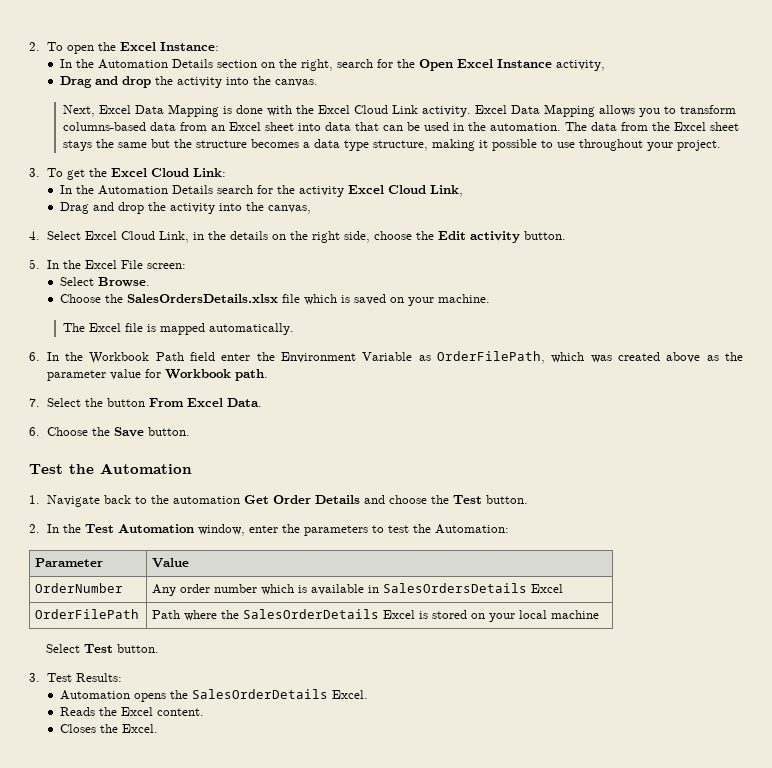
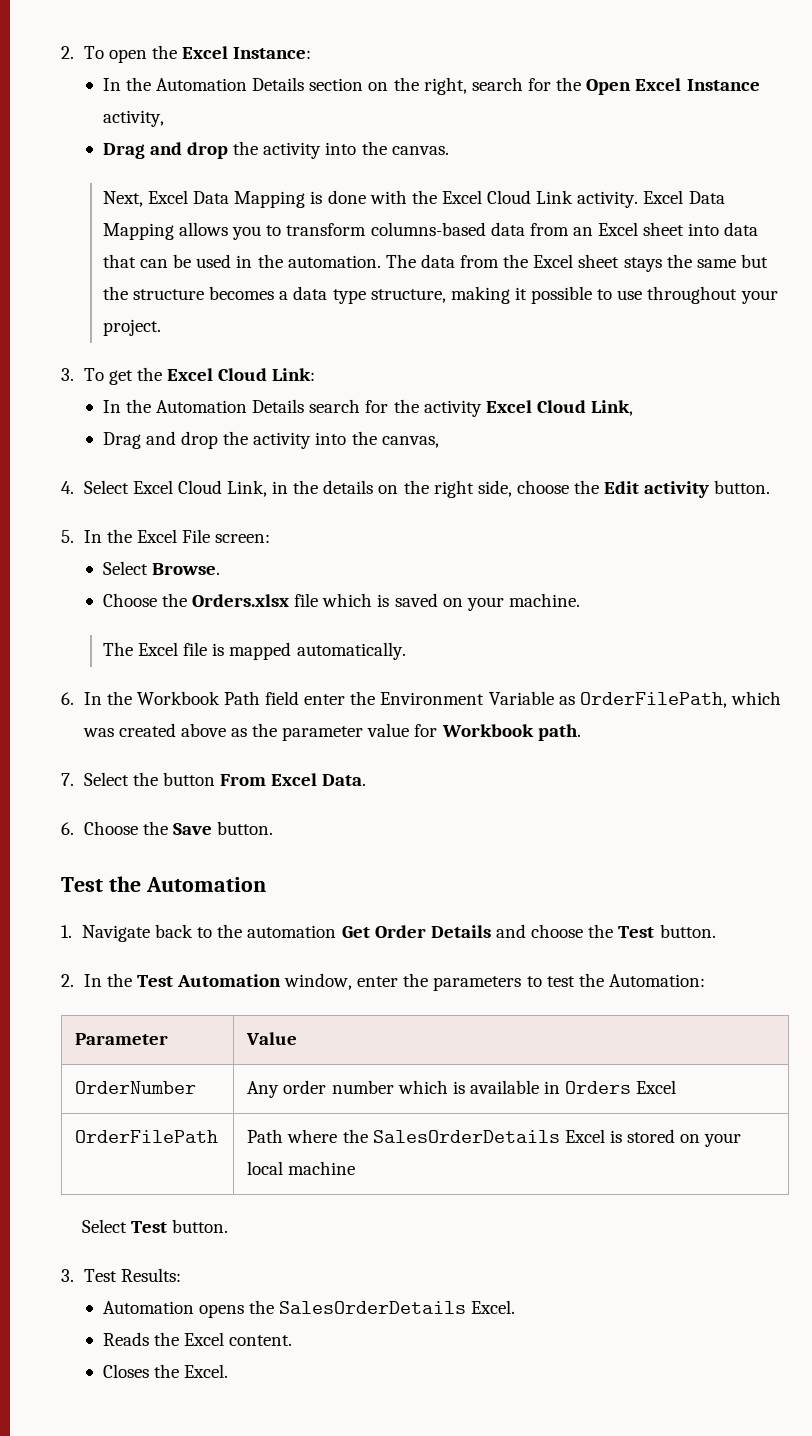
- Choose the SalesOrdersDetails.xlsx file which is saved on your machine.
+ Choose the Orders.xlsx file which is saved on your machine.
- OrderNumber | Any order number which is available in SalesOrdersDetails Excel
+ OrderNumber | Any order number which is available in Orders Excel

